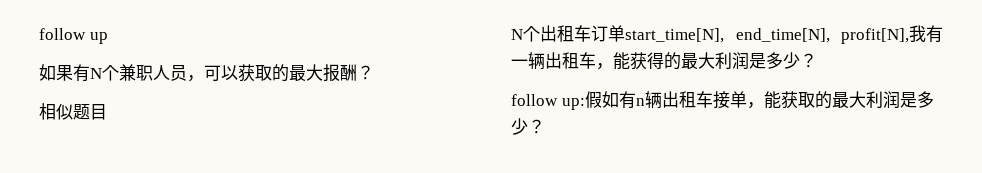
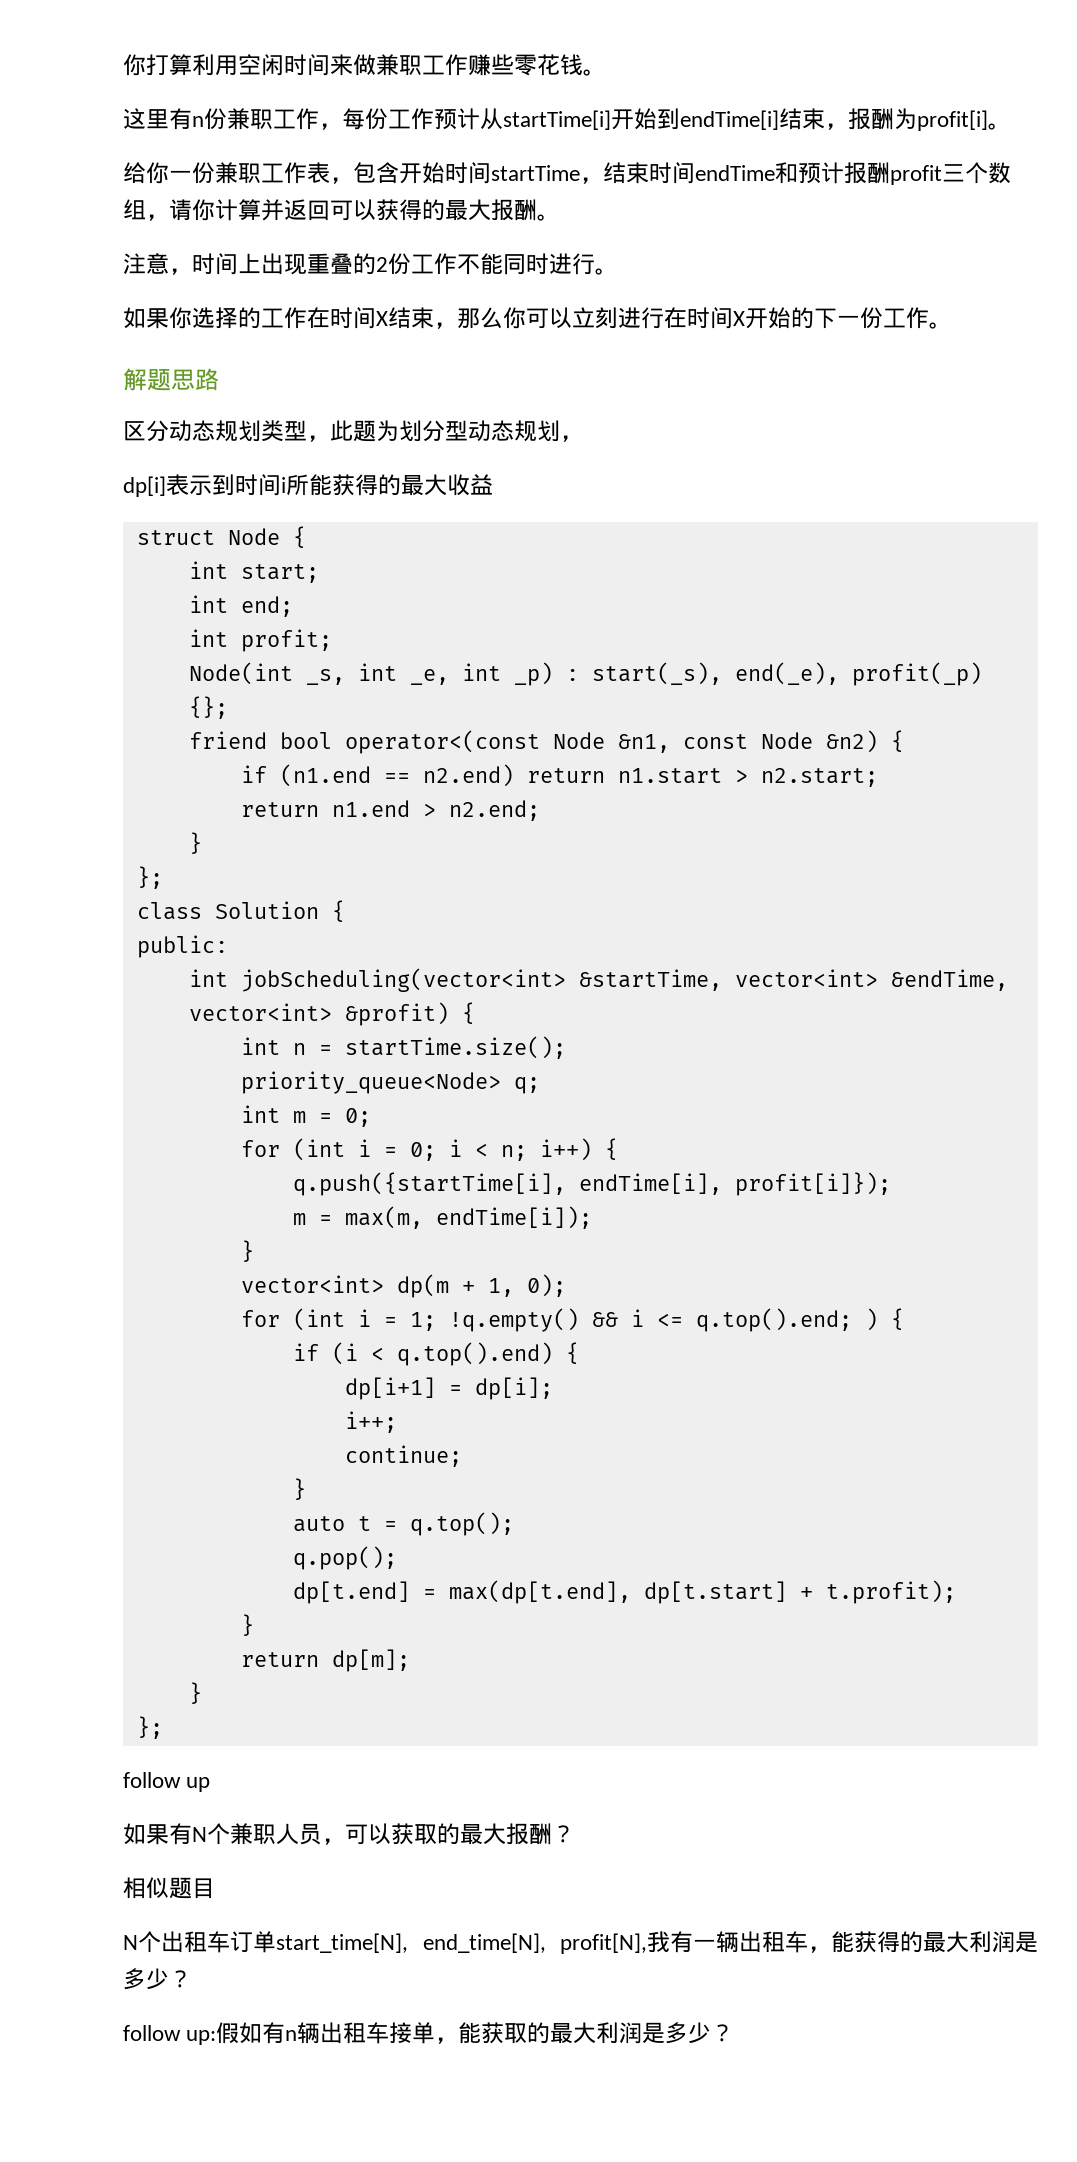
+ 你打算利用空闲时间来做兼职工作赚些零花钱。
+ 这里有n份兼职工作，每份工作预计从startTime[i]开始到endTime[i]结束，报酬为profit[i]。
+ 给你一份兼职工作表，包含开始时间startTime，结束时间endTime和预计报酬profit三个数组，请你计算并返回可以获得的最大报酬。
+ 注意，时间上出现重叠的2份工作不能同时进行。
+ 如果你选择的工作在时间X结束，那么你可以立刻进行在时间X开始的下一份工作。
+ 解题思路
+ 区分动态规划类型，此题为划分型动态规划，
+ dp[i]表示到时间i所能获得的最大收益
+ struct Node {
+ int start;
+ int end;
+ int profit;
+ Node(int _s, int _e, int _p) : start(_s), end(_e), profit(_p) {};
+ friend bool operator<(const Node &n1, const Node &n2) {
+ if (n1.end == n2.end) return n1.start > n2.start;
+ return n1.end > n2.end;
+ }
+ };
+ class Solution {
+ public:
+ int jobScheduling(vector<int> &startTime, vector<int> &endTime, vector<int> &profit) {
+ int n = startTime.size();
+ priority_queue<Node> q;
+ int m = 0;
+ for (int i = 0; i < n; i++) {
+ q.push({startTime[i], endTime[i], profit[i]});
+ m = max(m, endTime[i]);
+ }
+ vector<int> dp(m + 1, 0);
+ for (int i = 1; !q.empty() && i <= q.top().end; ) {
+ if (i < q.top().end) {
+ dp[i+1] = dp[i];
+ i++;
+ continue;
+ }
+ auto t = q.top();
+ q.pop();
+ dp[t.end] = max(dp[t.end], dp[t.start] + t.profit);
+ }
+ return dp[m];
+ }
+ };

